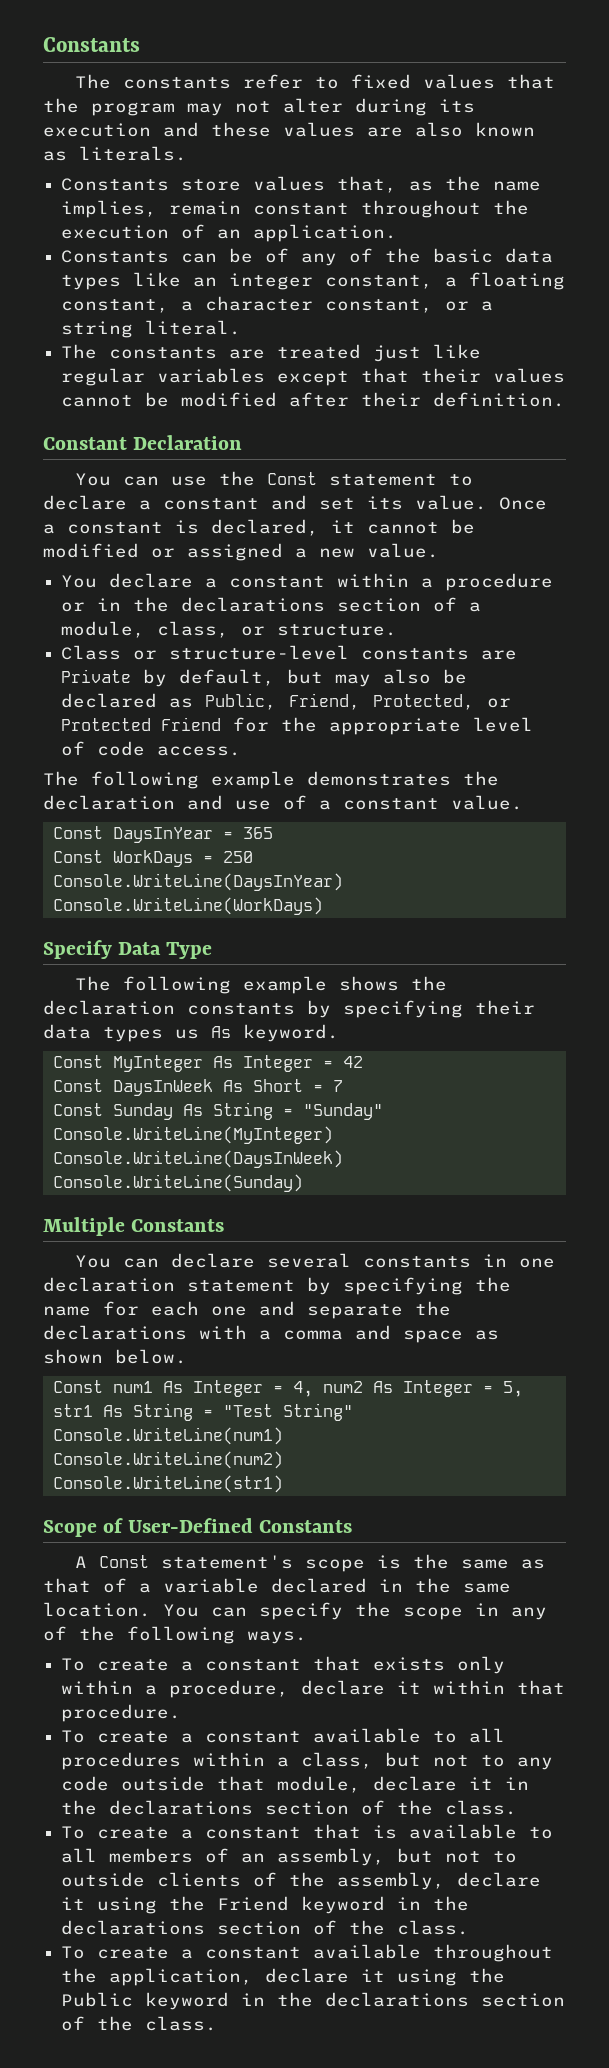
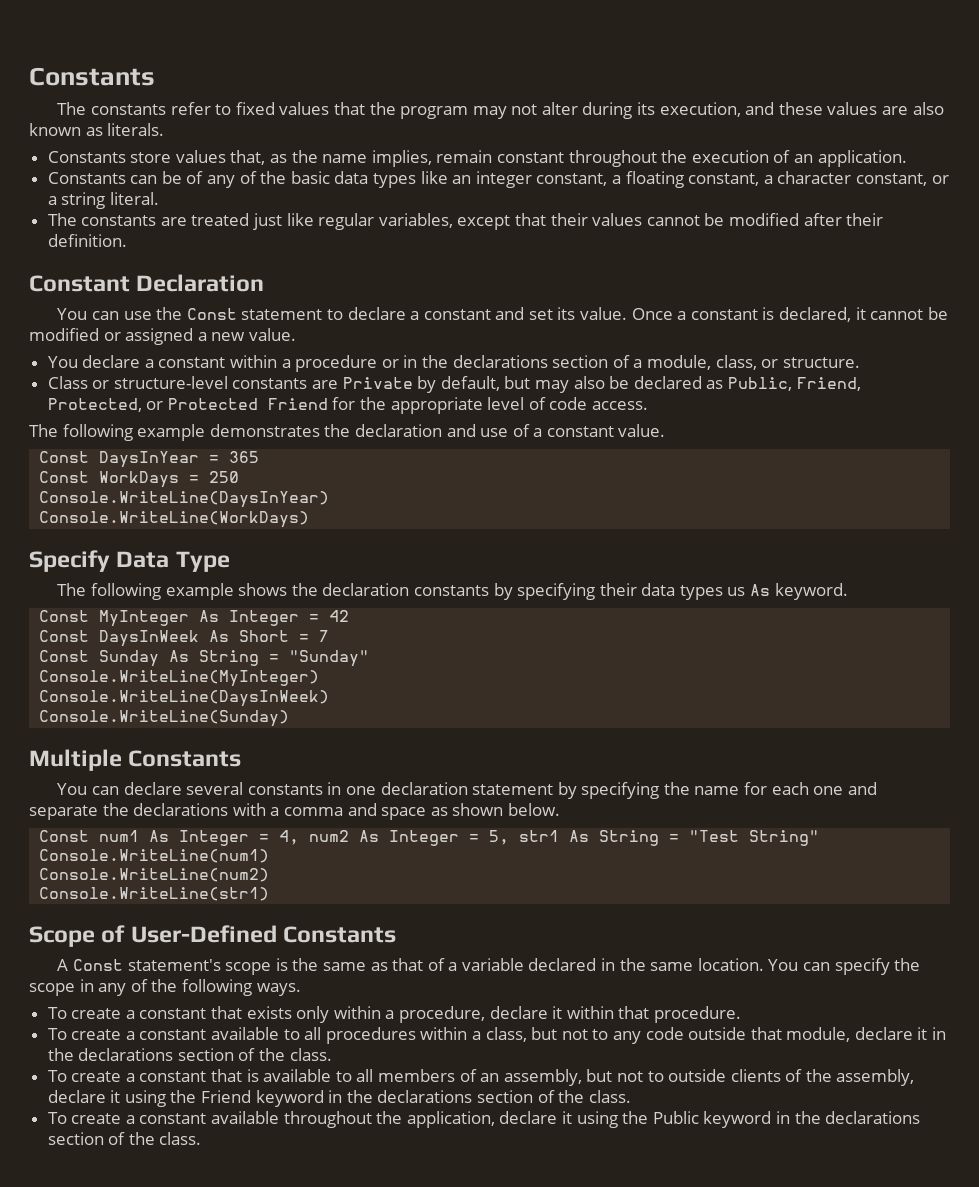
- The constants refer to fixed values that the program may not alter during its execution and these values are also known as literals.
+ The constants refer to fixed values that the program may not alter during its execution, and these values are also known as literals.
- The constants are treated just like regular variables except that their values cannot be modified after their definition.
+ The constants are treated just like regular variables, except that their values cannot be modified after their definition.

